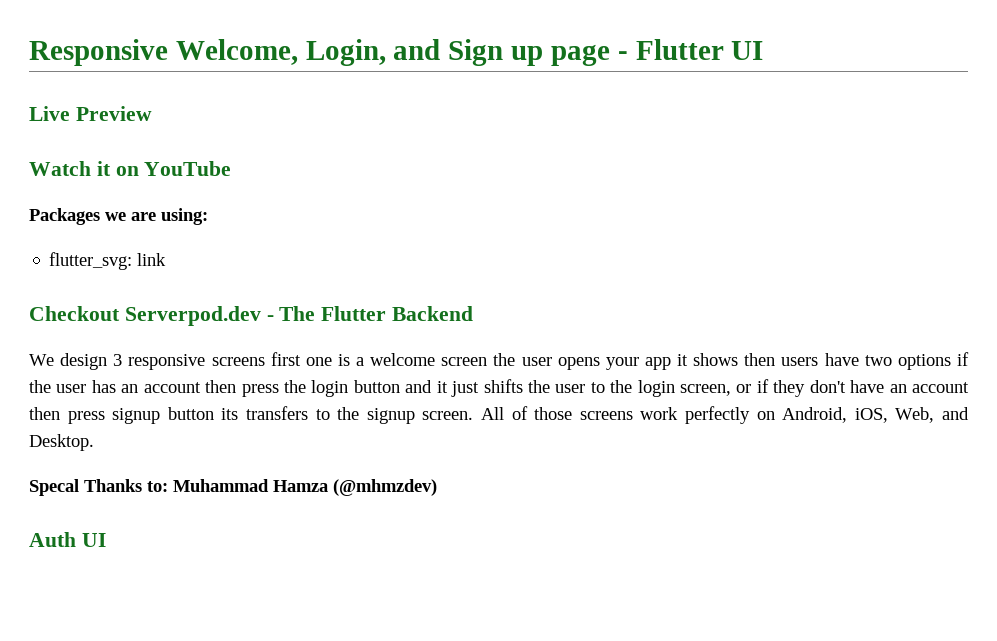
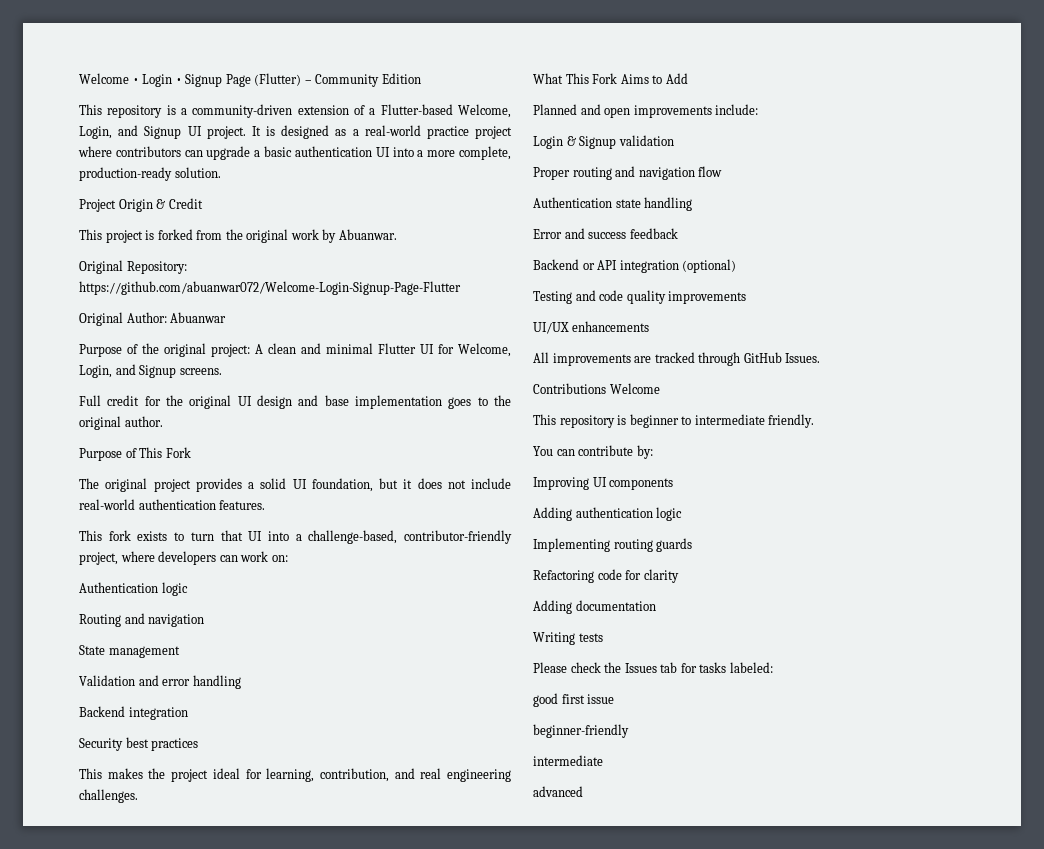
- Responsive Welcome, Login, and Sign up page - Flutter UI
- Live Preview
- Watch it on YouTube
- Packages we are using:
- flutter_svg: link
- Checkout Serverpod.dev - The Flutter Backend
- We design 3 responsive screens first one is a welcome screen the user opens your app it shows then users have two options if the user has an account then press the login button and it just shifts the user to the login screen, or if they don't have an account then press signup button its transfers to the signup screen. All of those screens work perfectly on Android, iOS, Web, and Desktop.
- Specal Thanks to: Muhammad Hamza (@mhmzdev)
- Auth UI
+ Welcome • Login • Signup Page (Flutter) – Community Edition
+ This repository is a community-driven extension of a Flutter-based Welcome, Login, and Signup UI project. It is designed as a real-world practice project where contributors can upgrade a basic authentication UI into a more complete, production-ready solution.
+ Project Origin & Credit
+ This project is forked from the original work by Abuanwar.
+ Original Repository: https://github.com/abuanwar072/Welcome-Login-Signup-Page-Flutter
+ Original Author: Abuanwar
+ Purpose of the original project: A clean and minimal Flutter UI for Welcome, Login, and Signup screens.
+ Full credit for the original UI design and base implementation goes to the original author.
+ Purpose of This Fork
+ The original project provides a solid UI foundation, but it does not include real-world authentication features.
+ This fork exists to turn that UI into a challenge-based, contributor-friendly project, where developers can work on:
+ Authentication logic
+ Routing and navigation
+ State management
+ Validation and error handling
+ Backend integration
+ Security best practices
+ This makes the project ideal for learning, contribution, and real engineering challenges.
+ What This Fork Aims to Add
+ Planned and open improvements include:
+ Login & Signup validation
+ Proper routing and navigation flow
+ Authentication state handling
+ Error and success feedback
+ Backend or API integration (optional)
+ Testing and code quality improvements
+ UI/UX enhancements
+ All improvements are tracked through GitHub Issues.
+ Contributions Welcome
+ This repository is beginner to intermediate friendly.
+ You can contribute by:
+ Improving UI components
+ Adding authentication logic
+ Implementing routing guards
+ Refactoring code for clarity
+ Adding documentation
+ Writing tests
+ Please check the Issues tab for tasks labeled:
+ good first issue
+ beginner-friendly
+ intermediate
+ advanced

